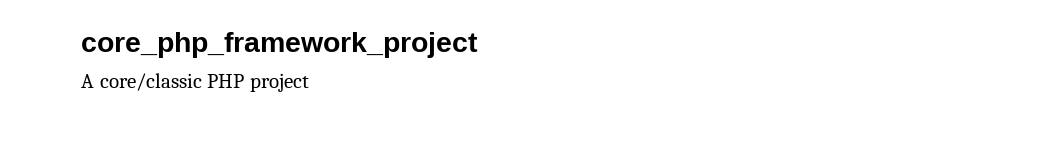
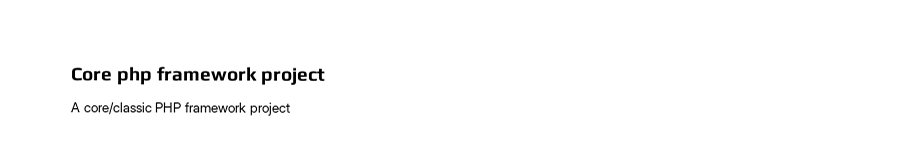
- core_php_framework_project
+ Core php framework project
- A core/classic PHP project
+ A core/classic PHP framework project

